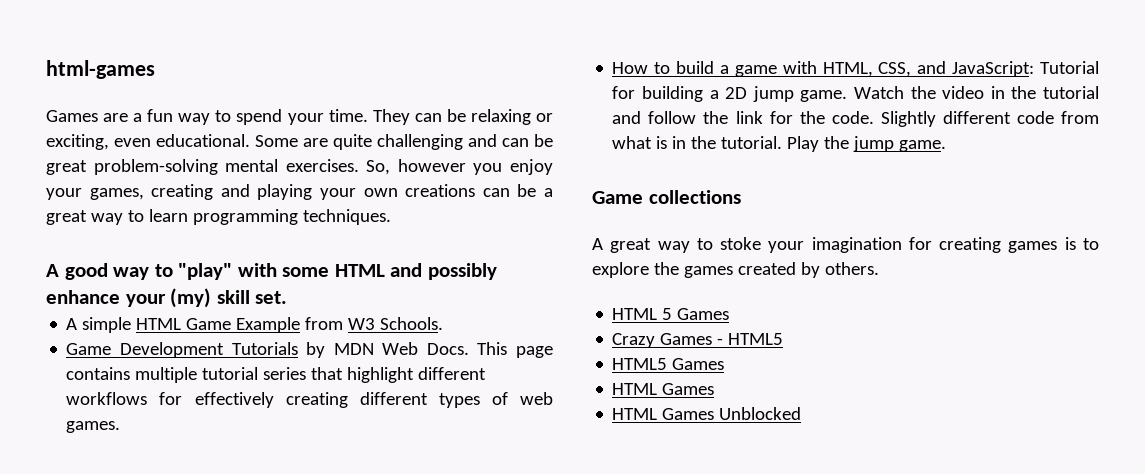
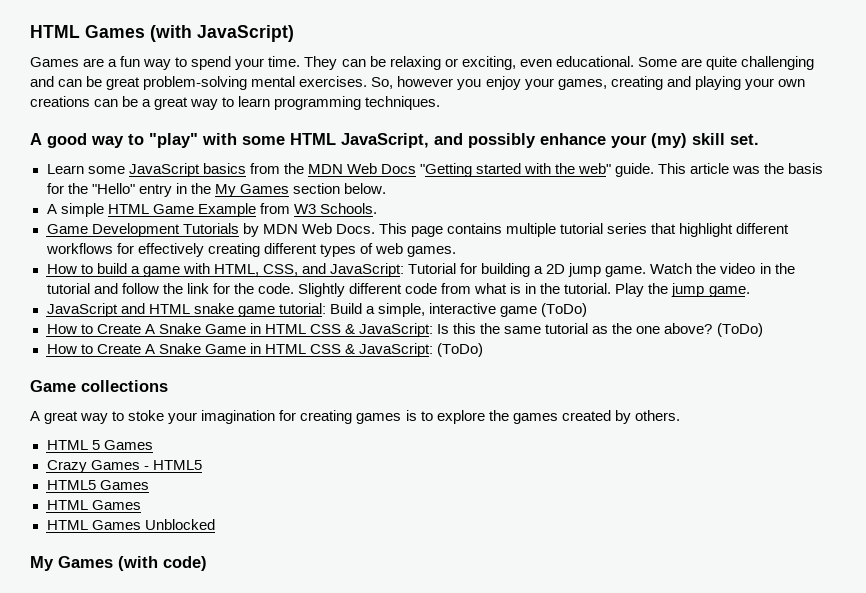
- html-games
+ HTML Games (with JavaScript)
- A good way to "play" with some HTML and possibly enhance your (my) skill set.
+ A good way to "play" with some HTML JavaScript, and possibly enhance your (my) skill set.
+ Learn some JavaScript basics from the MDN Web Docs "Getting started with the web" guide. This article was the basis for the "Hello" entry in the My Games section below.
+ JavaScript and HTML snake game tutorial: Build a simple, interactive game (ToDo)
+ How to Create A Snake Game in HTML CSS & JavaScript: Is this the same tutorial as the one above? (ToDo)
+ How to Create A Snake Game in HTML CSS & JavaScript: (ToDo)
+ My Games (with code)

